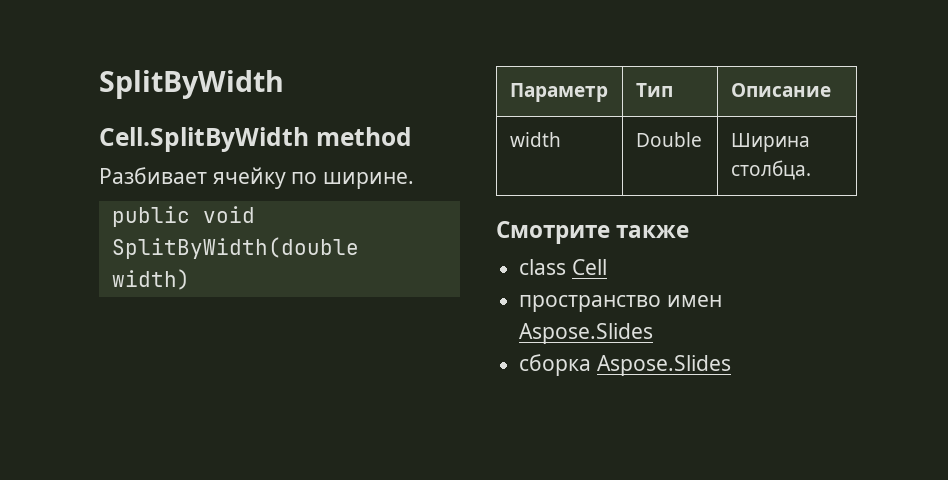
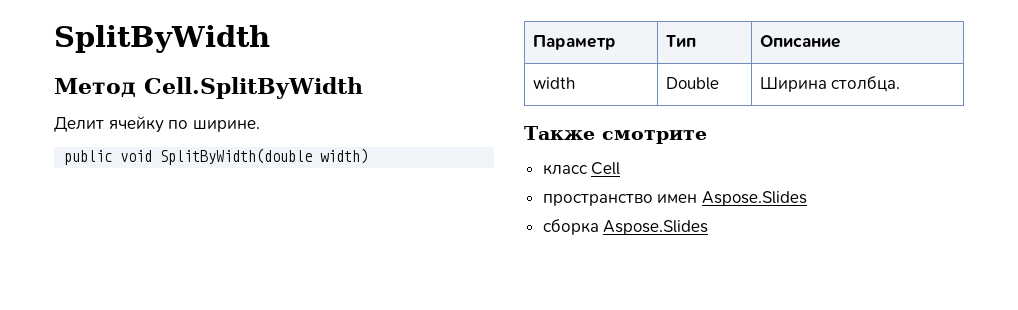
- Cell.SplitByWidth method
- Разбивает ячейку по ширине.
+ Метод Cell.SplitByWidth
+ Делит ячейку по ширине.
- Смотрите также
- class Cell
+ Также смотрите
+ класс Cell

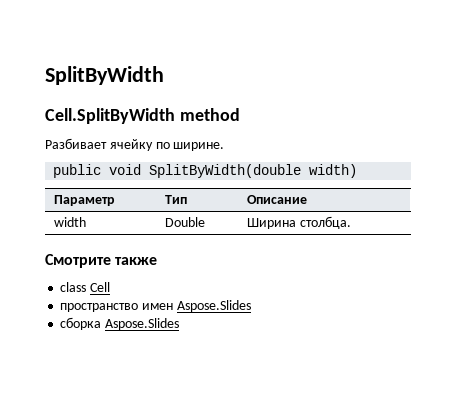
- Метод Cell.SplitByWidth
- Делит ячейку по ширине.
+ Cell.SplitByWidth method
+ Разбивает ячейку по ширине.
- Также смотрите
- класс Cell
+ Смотрите также
+ class Cell

